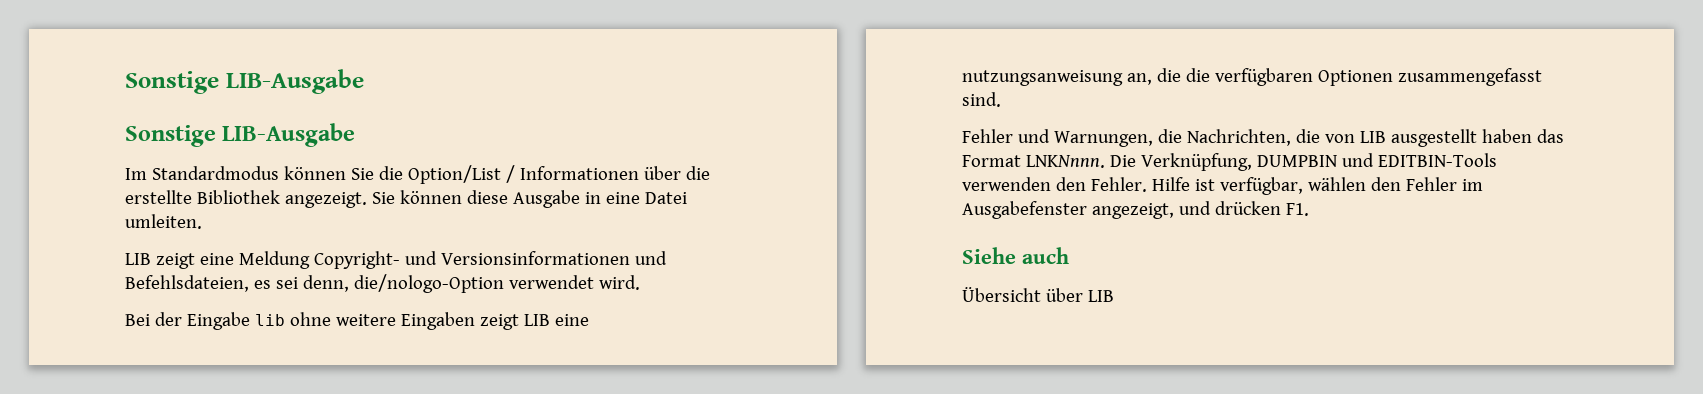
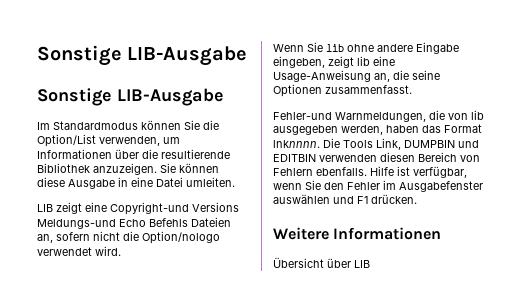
- Im Standardmodus können Sie die Option/List / Informationen über die erstellte Bibliothek angezeigt.
+ Im Standardmodus können Sie die Option/List verwenden, um Informationen über die resultierende Bibliothek anzuzeigen.
- LIB zeigt eine Meldung Copyright- und Versionsinformationen und Befehlsdateien, es sei denn, die/nologo-Option verwendet wird.
- Bei der Eingabe lib ohne weitere Eingaben zeigt LIB eine nutzungsanweisung an, die die verfügbaren Optionen zusammengefasst sind.
- Fehler und Warnungen, die Nachrichten, die von LIB ausgestellt haben das Format LNKNnnn. Die Verknüpfung, DUMPBIN und EDITBIN-Tools verwenden den Fehler.
+ LIB zeigt eine Copyright-und Versions Meldungs-und Echo Befehls Dateien an, sofern nicht die Option/nologo verwendet wird.
+ Wenn Sie lib ohne andere Eingabe eingeben, zeigt lib eine Usage-Anweisung an, die seine Optionen zusammenfasst.
+ Fehler-und Warnmeldungen, die von lib ausgegeben werden, haben das Format lnknnnn. Die Tools Link, DUMPBIN und EDITBIN verwenden diesen Bereich von Fehlern ebenfalls.
- Hilfe ist verfügbar, wählen den Fehler im Ausgabefenster angezeigt, und drücken F1.
- Siehe auch
+ Hilfe ist verfügbar, wenn Sie den Fehler im Ausgabefenster auswählen und F1 drücken.
+ Weitere Informationen

